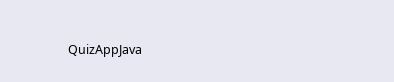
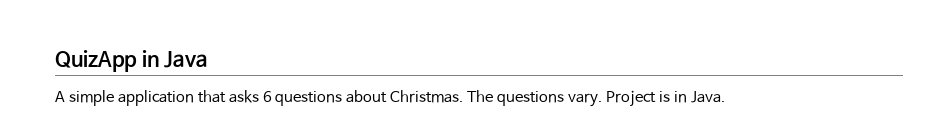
- QuizAppJava
+ QuizApp in Java
+ A simple application that asks 6 questions about Christmas. The questions vary. Project is in Java.

